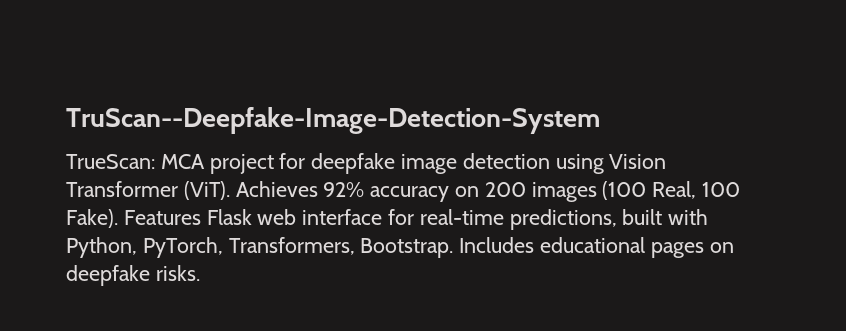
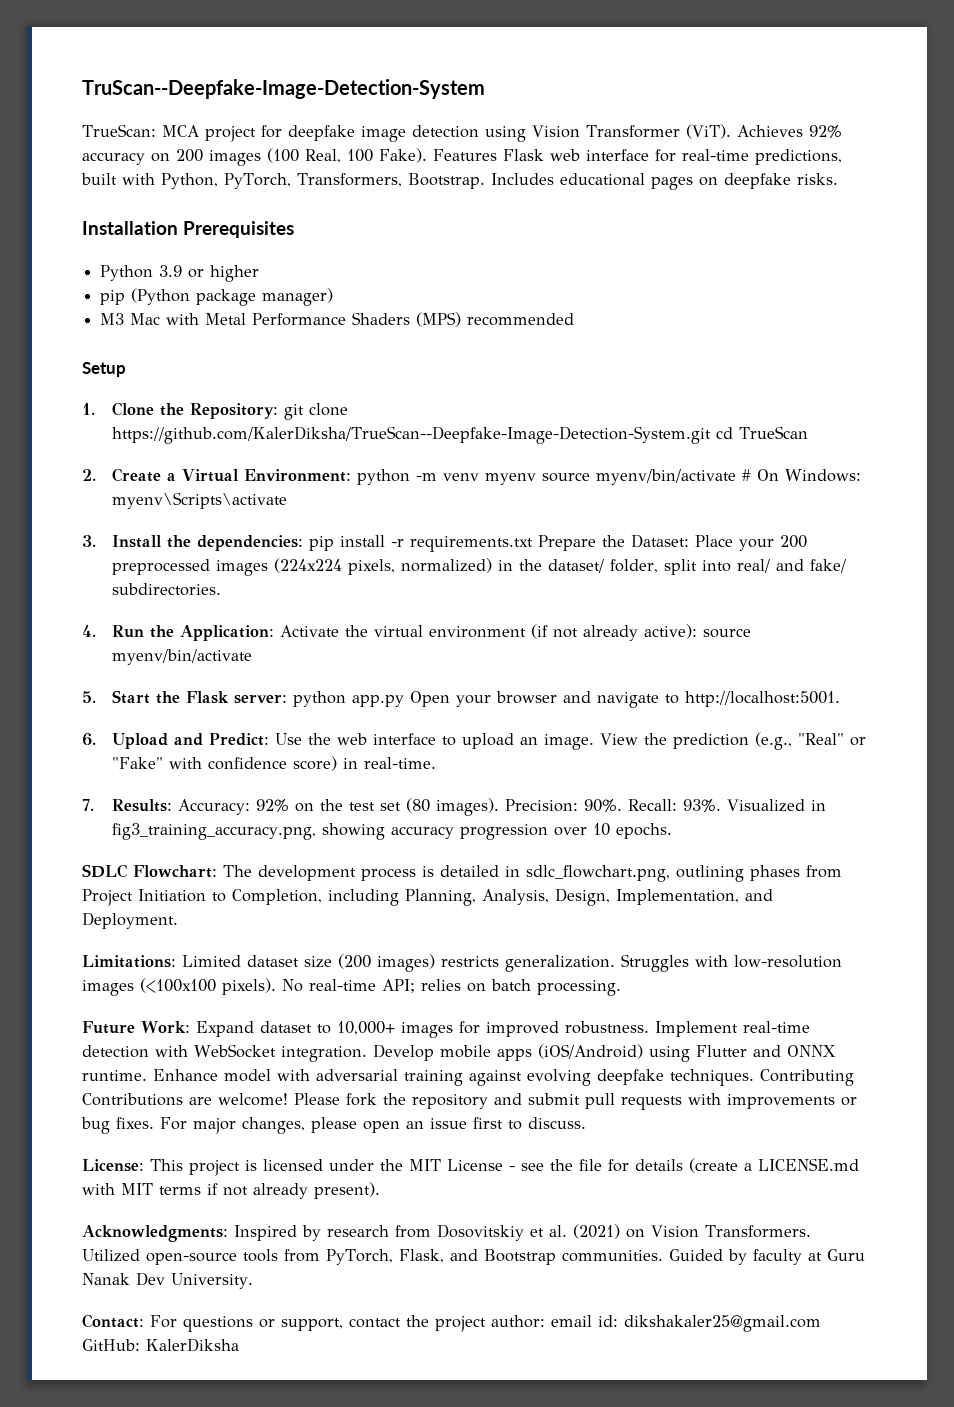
+ Installation Prerequisites
+ Python 3.9 or higher
+ pip (Python package manager)
+ M3 Mac with Metal Performance Shaders (MPS) recommended
+ Setup
+ 1. Clone the Repository: git clone https://github.com/KalerDiksha/TrueScan--Deepfake-Image-Detection-System.git cd TrueScan
+ 2. Create a Virtual Environment: python -m venv myenv source myenv/bin/activate # On Windows: myenv\Scripts\activate
+ 3. Install the dependencies: pip install -r requirements.txt Prepare the Dataset: Place your 200 preprocessed images (224x224 pixels, normalized) in the dataset/ folder, split into real/ and fake/ subdirectories.
+ 4. Run the Application: Activate the virtual environment (if not already active): source myenv/bin/activate
+ 5. Start the Flask server: python app.py Open your browser and navigate to http://localhost:5001.
+ 6. Upload and Predict: Use the web interface to upload an image. View the prediction (e.g., "Real" or "Fake" with confidence score) in real-time.
+ 7. Results: Accuracy: 92% on the test set (80 images). Precision: 90%. Recall: 93%. Visualized in fig3_training_accuracy.png, showing accuracy progression over 10 epochs.
+ SDLC Flowchart: The development process is detailed in sdlc_flowchart.png, outlining phases from Project Initiation to Completion, including Planning, Analysis, Design, Implementation, and Deployment.
+ Limitations: Limited dataset size (200 images) restricts generalization. Struggles with low-resolution images (<100x100 pixels). No real-time API; relies on batch processing.
+ Future Work: Expand dataset to 10,000+ images for improved robustness. Implement real-time detection with WebSocket integration. Develop mobile apps (iOS/Android) using Flutter and ONNX runtime. Enhance model with adversarial training against evolving deepfake techniques. Contributing Contributions are welcome! Please fork the repository and submit pull requests with improvements or bug fixes. For major changes, please open an issue first to discuss.
+ License: This project is licensed under the MIT License - see the file for details (create a LICENSE.md with MIT terms if not already present).
+ Acknowledgments: Inspired by research from Dosovitskiy et al. (2021) on Vision Transformers. Utilized open-source tools from PyTorch, Flask, and Bootstrap communities. Guided by faculty at Guru Nanak Dev University.
+ Contact: For questions or support, contact the project author: email id: dikshakaler25@gmail.com GitHub: KalerDiksha

